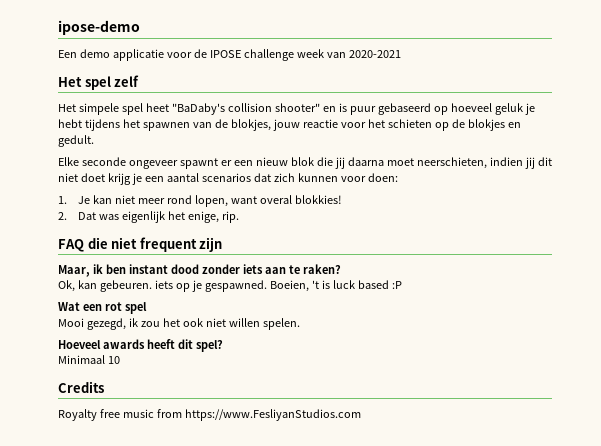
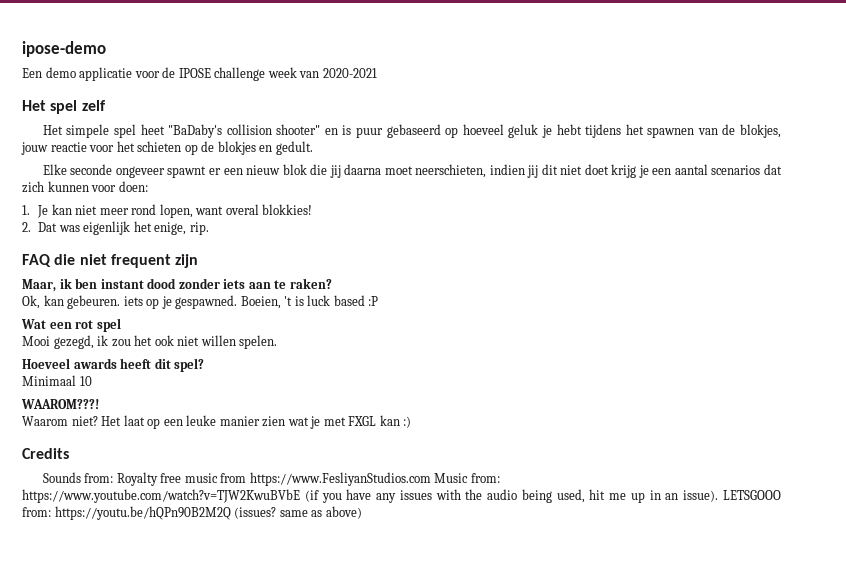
+ WAAROM???!
+ Waarom niet? Het laat op een leuke manier zien wat je met FXGL kan :)
- Royalty free music from https://www.FesliyanStudios.com
+ Sounds from: Royalty free music from https://www.FesliyanStudios.com Music from: https://www.youtube.com/watch?v=TJW2KwuBVbE (if you have any issues with the audio being used, hit me up in an issue). LETSGOOO from: https://youtu.be/hQPn90B2M2Q (issues? same as above)

